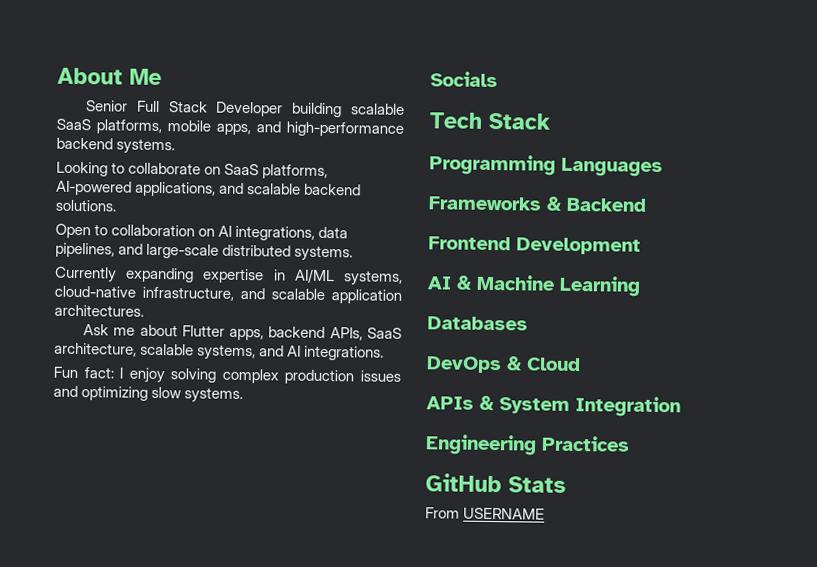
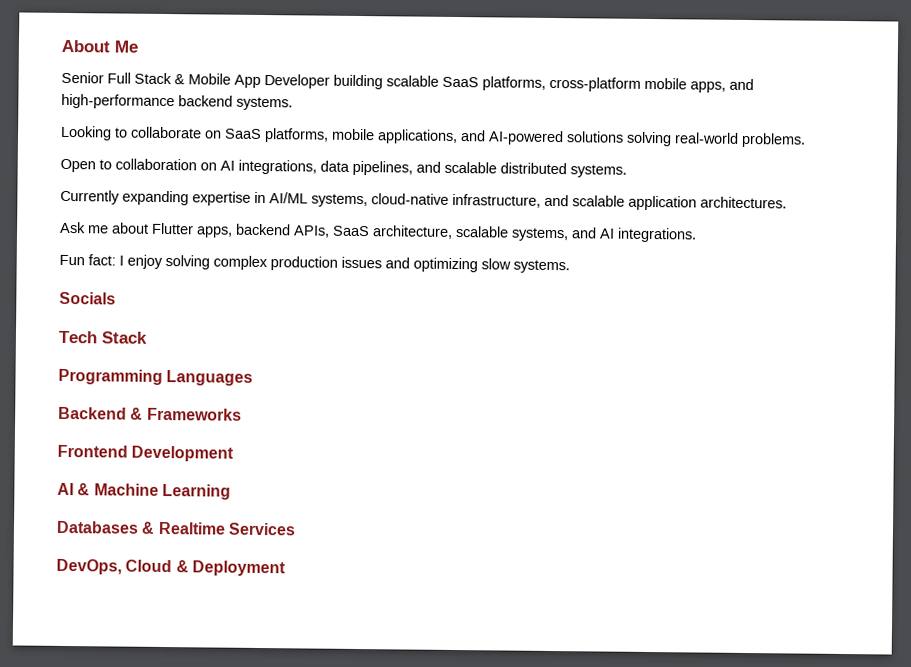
- Senior Full Stack Developer building scalable SaaS platforms, mobile apps, and high-performance backend systems.
+ Senior Full Stack & Mobile App Developer building scalable SaaS platforms, cross-platform mobile apps, and high-performance backend systems.
- Looking to collaborate on SaaS platforms, AI-powered applications, and scalable backend solutions.
+ Looking to collaborate on SaaS platforms, mobile applications, and AI-powered solutions solving real-world problems.
- Open to collaboration on AI integrations, data pipelines, and large-scale distributed systems.
+ Open to collaboration on AI integrations, data pipelines, and scalable distributed systems.
- Frameworks & Backend
+ Backend & Frameworks
- Databases
- DevOps & Cloud
- APIs & System Integration
- Engineering Practices
- GitHub Stats
- From USERNAME
+ Databases & Realtime Services
+ DevOps, Cloud & Deployment

